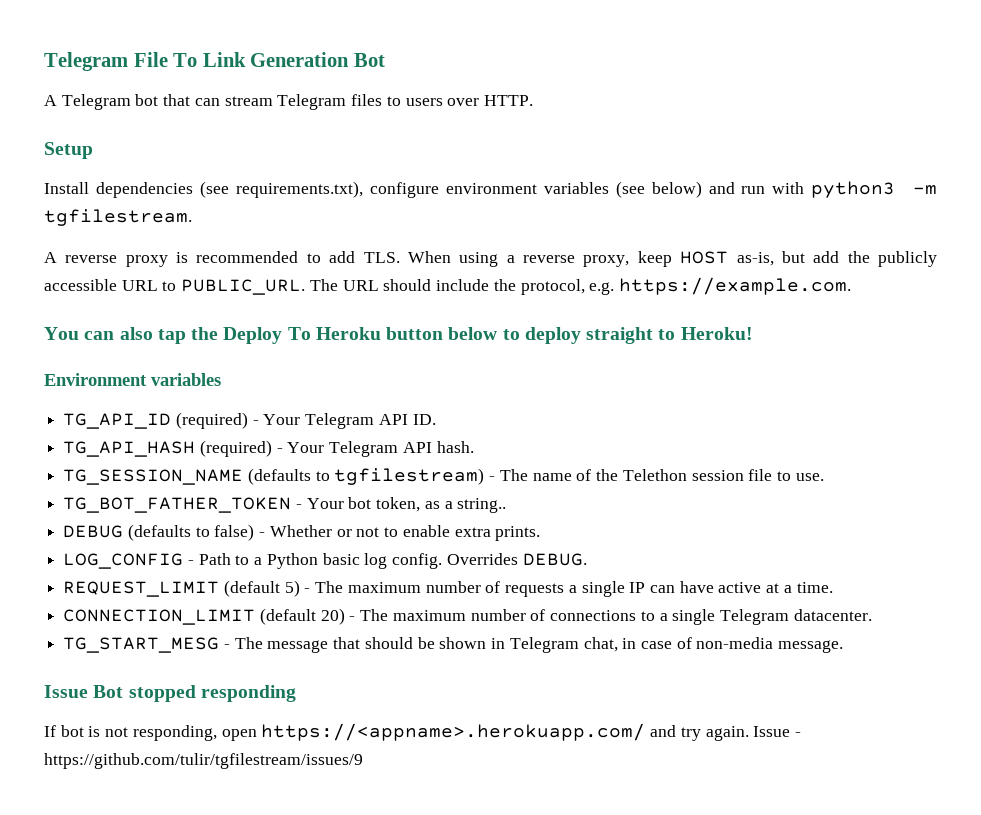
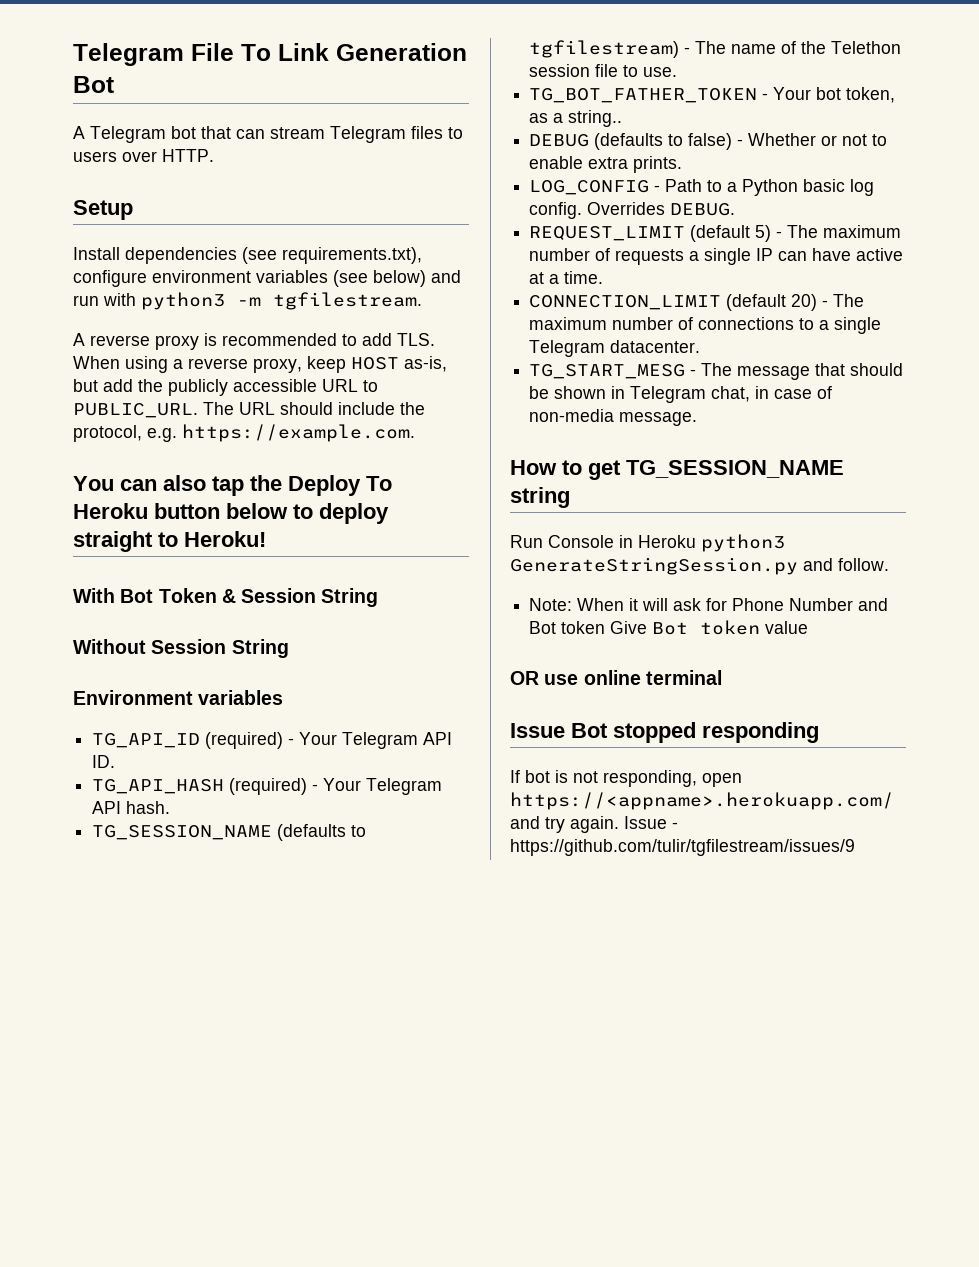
+ With Bot Token & Session String
+ Without Session String
+ How to get TG_SESSION_NAME string
+ Run Console in Heroku python3 GenerateStringSession.py and follow.
+ Note: When it will ask for Phone Number and Bot token Give Bot token value
+ OR use online terminal

